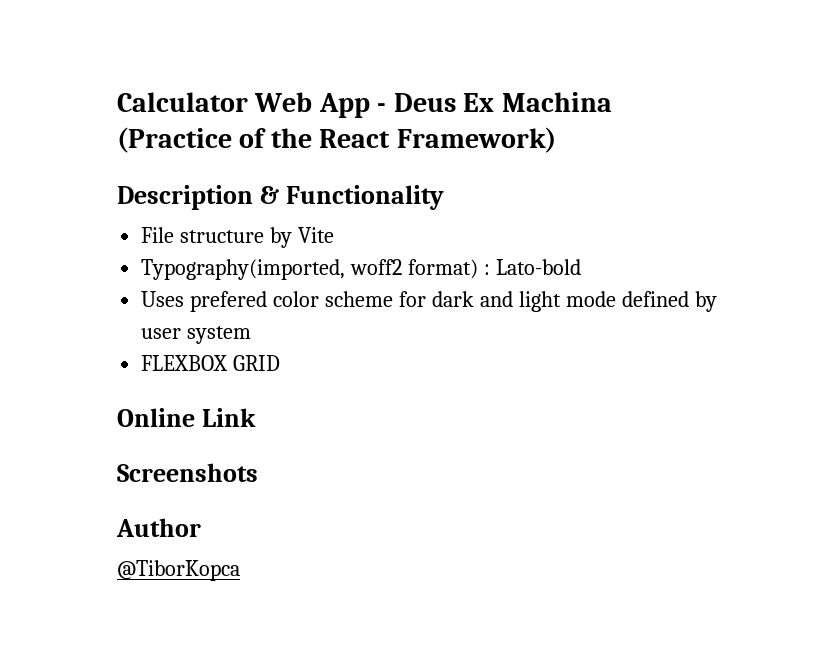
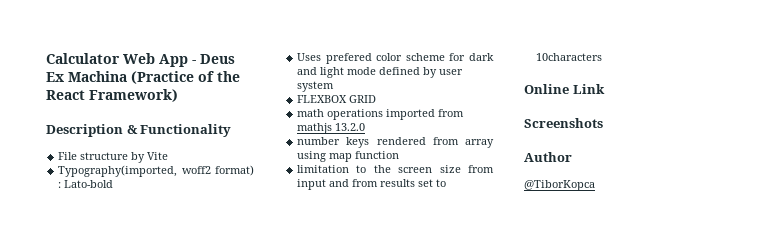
+ math operations imported from mathjs 13.2.0
+ number keys rendered from array using map function
+ limitation to the screen size from input and from results set to 10characters

